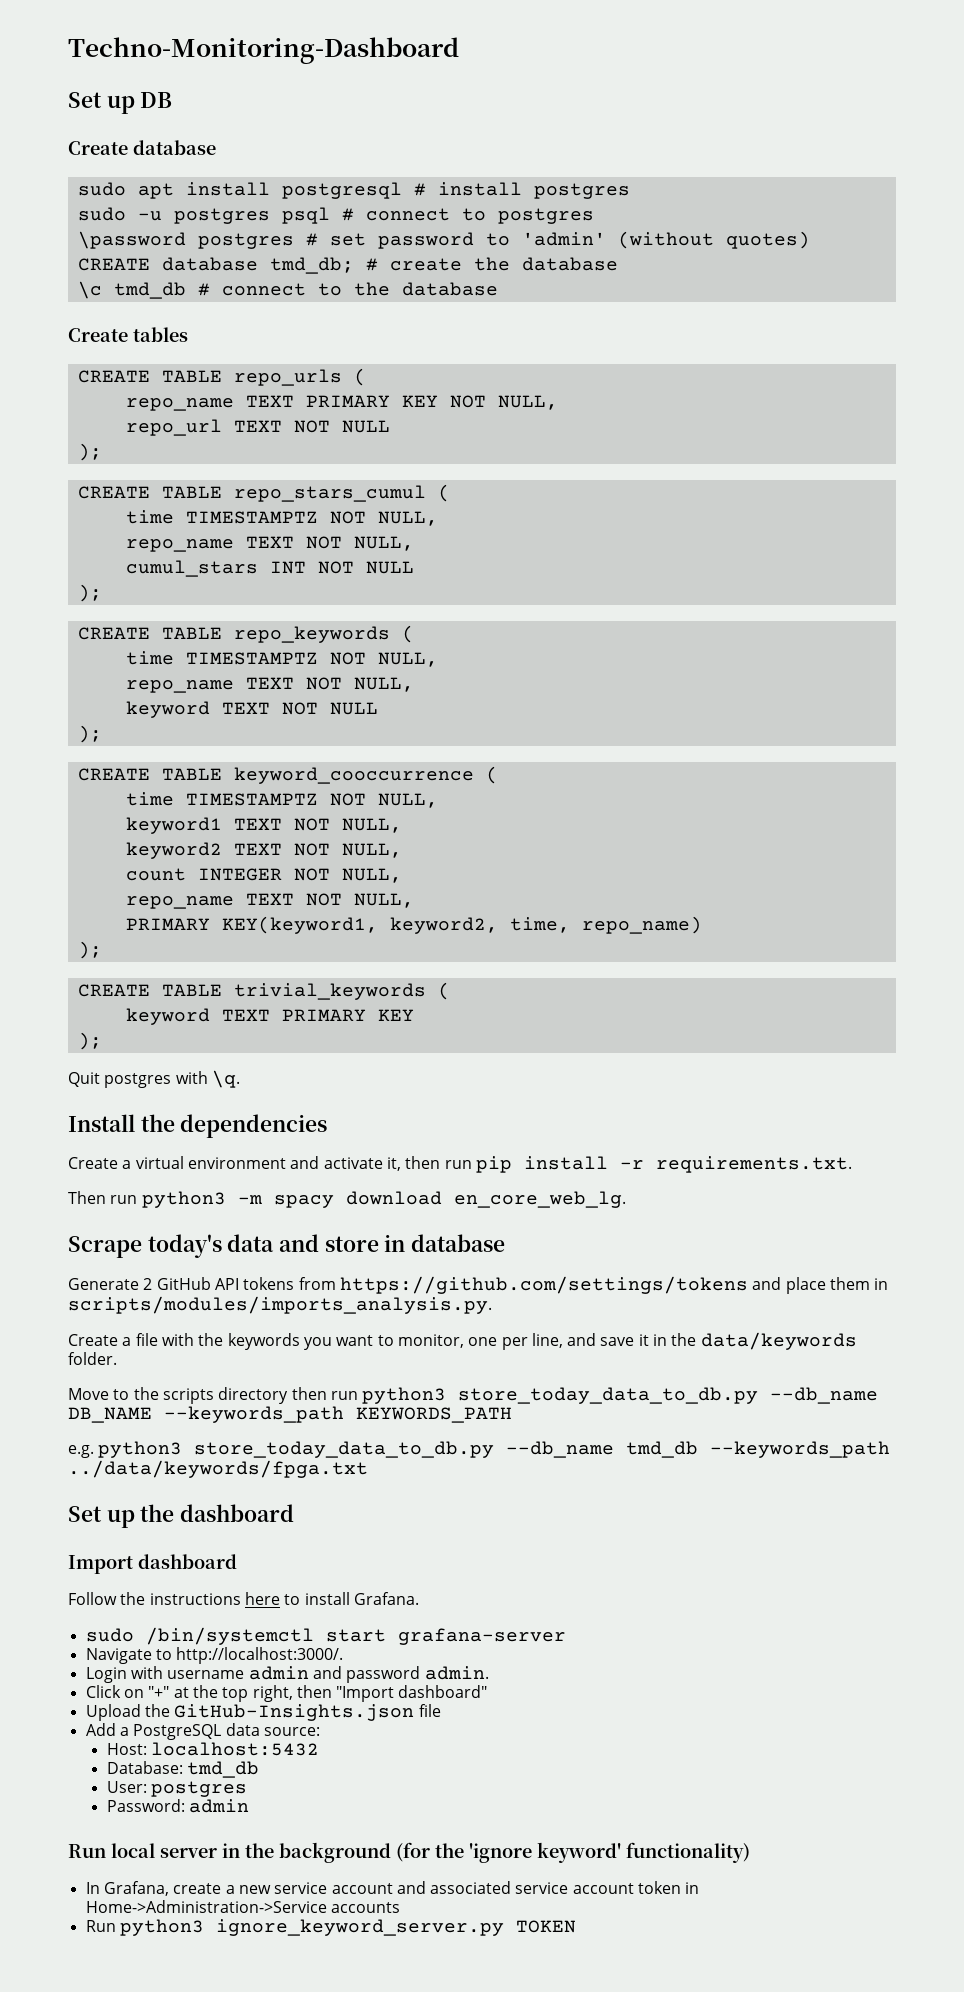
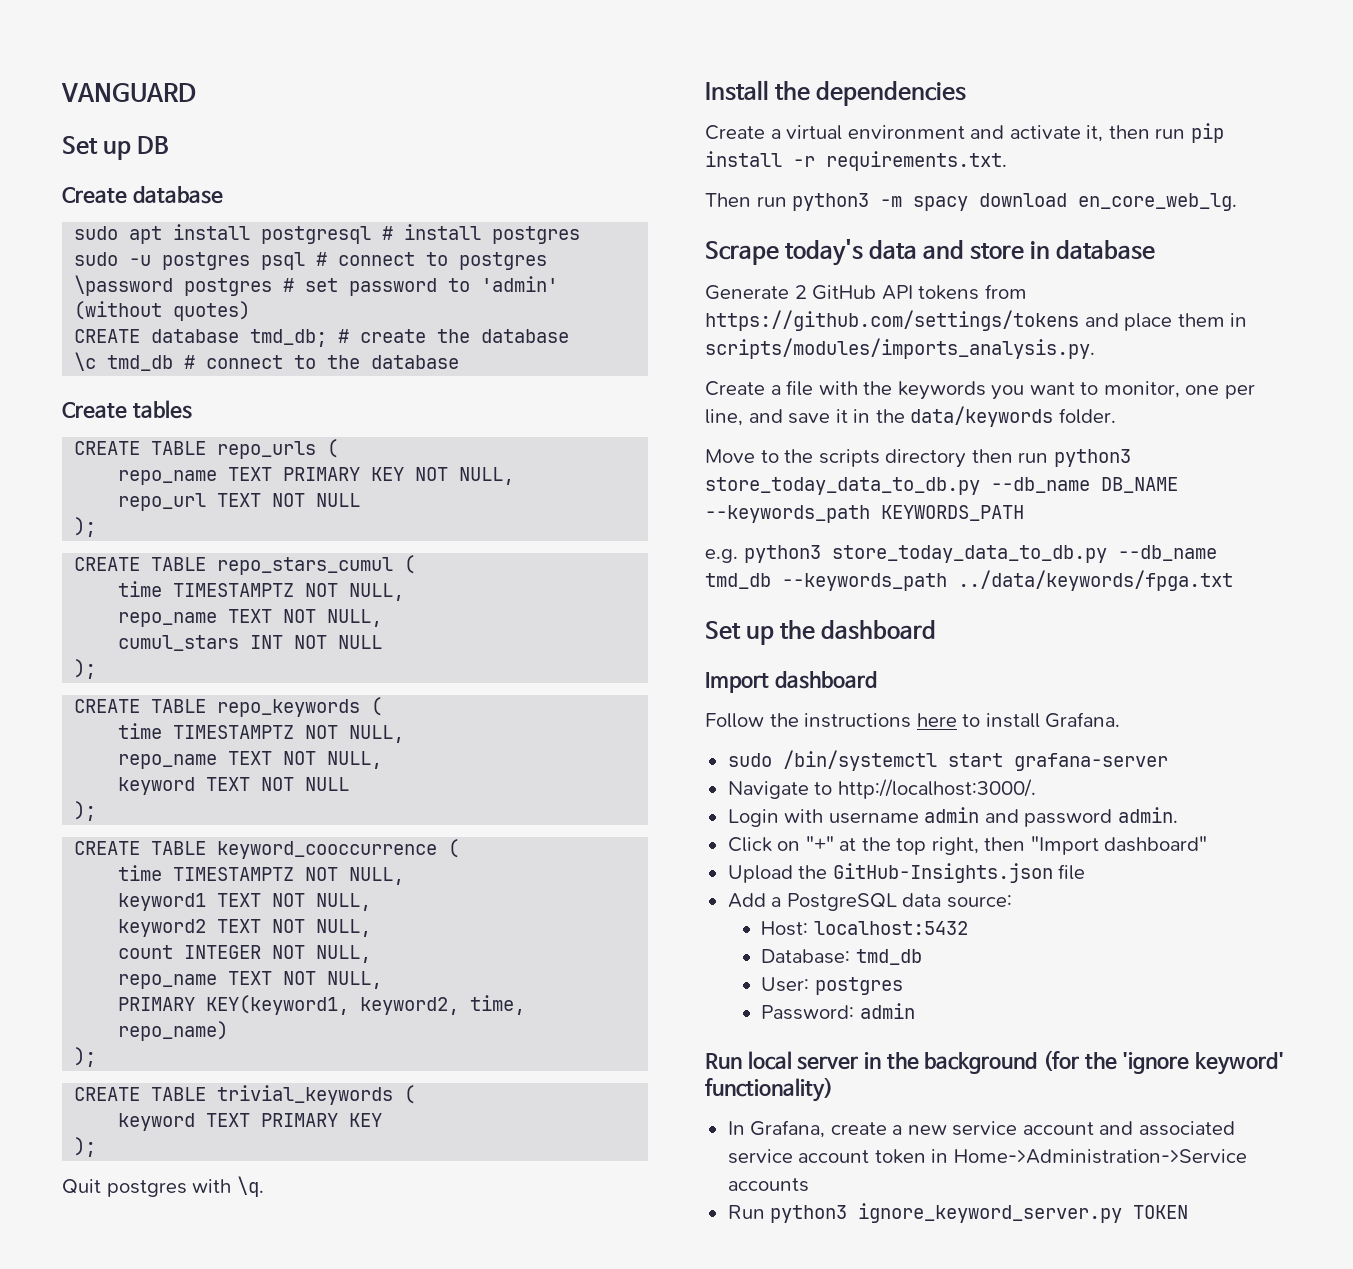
- Techno-Monitoring-Dashboard
+ VANGUARD

